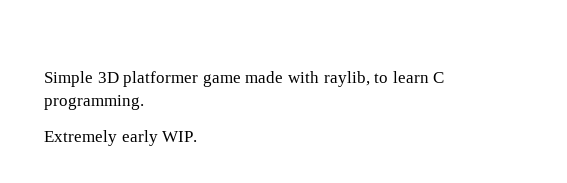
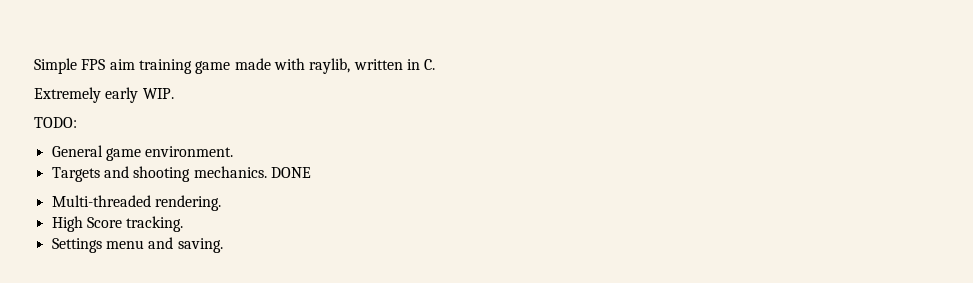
- Simple 3D platformer game made with raylib, to learn C programming.
+ Simple FPS aim training game made with raylib, written in C.
+ TODO:
+ General game environment.
+ Targets and shooting mechanics. DONE
+ Multi-threaded rendering.
+ High Score tracking.
+ Settings menu and saving.

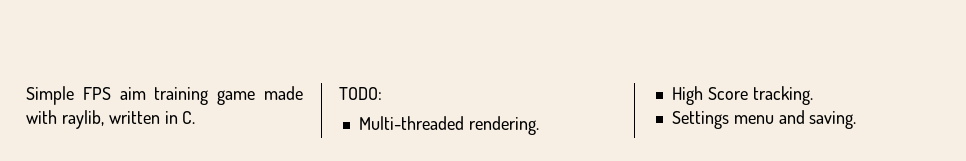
- Extremely early WIP.
  TODO:
- General game environment.
- Targets and shooting mechanics. DONE

